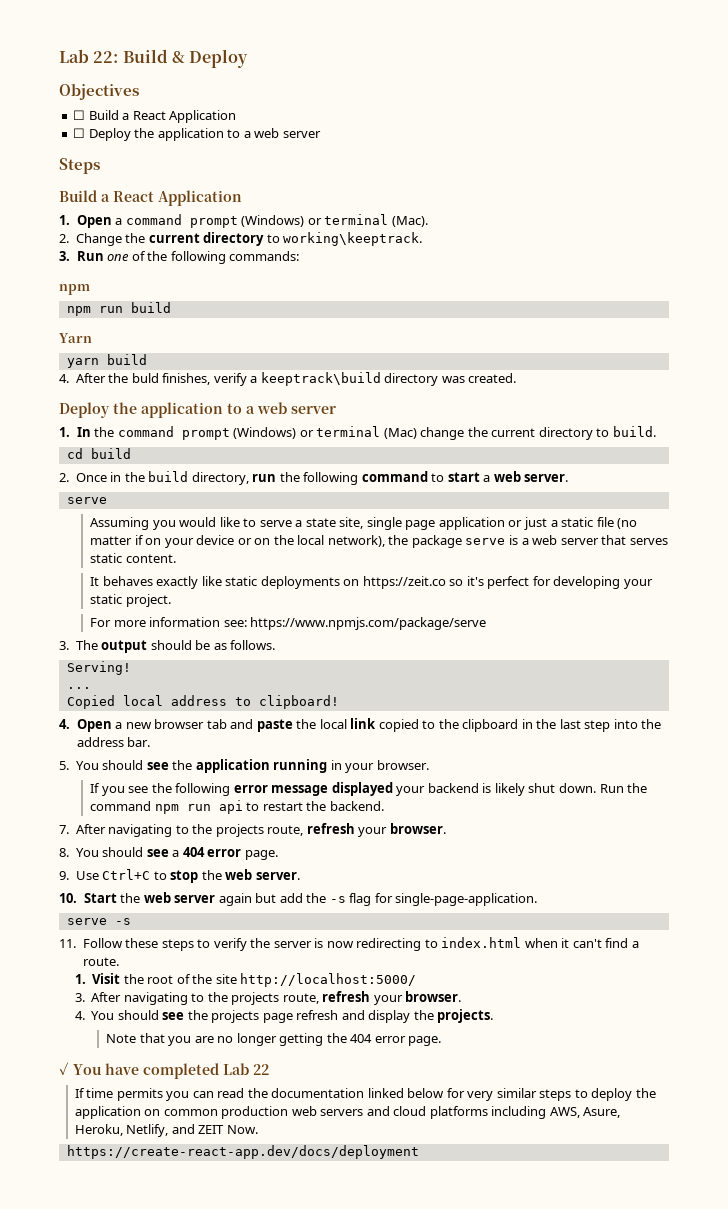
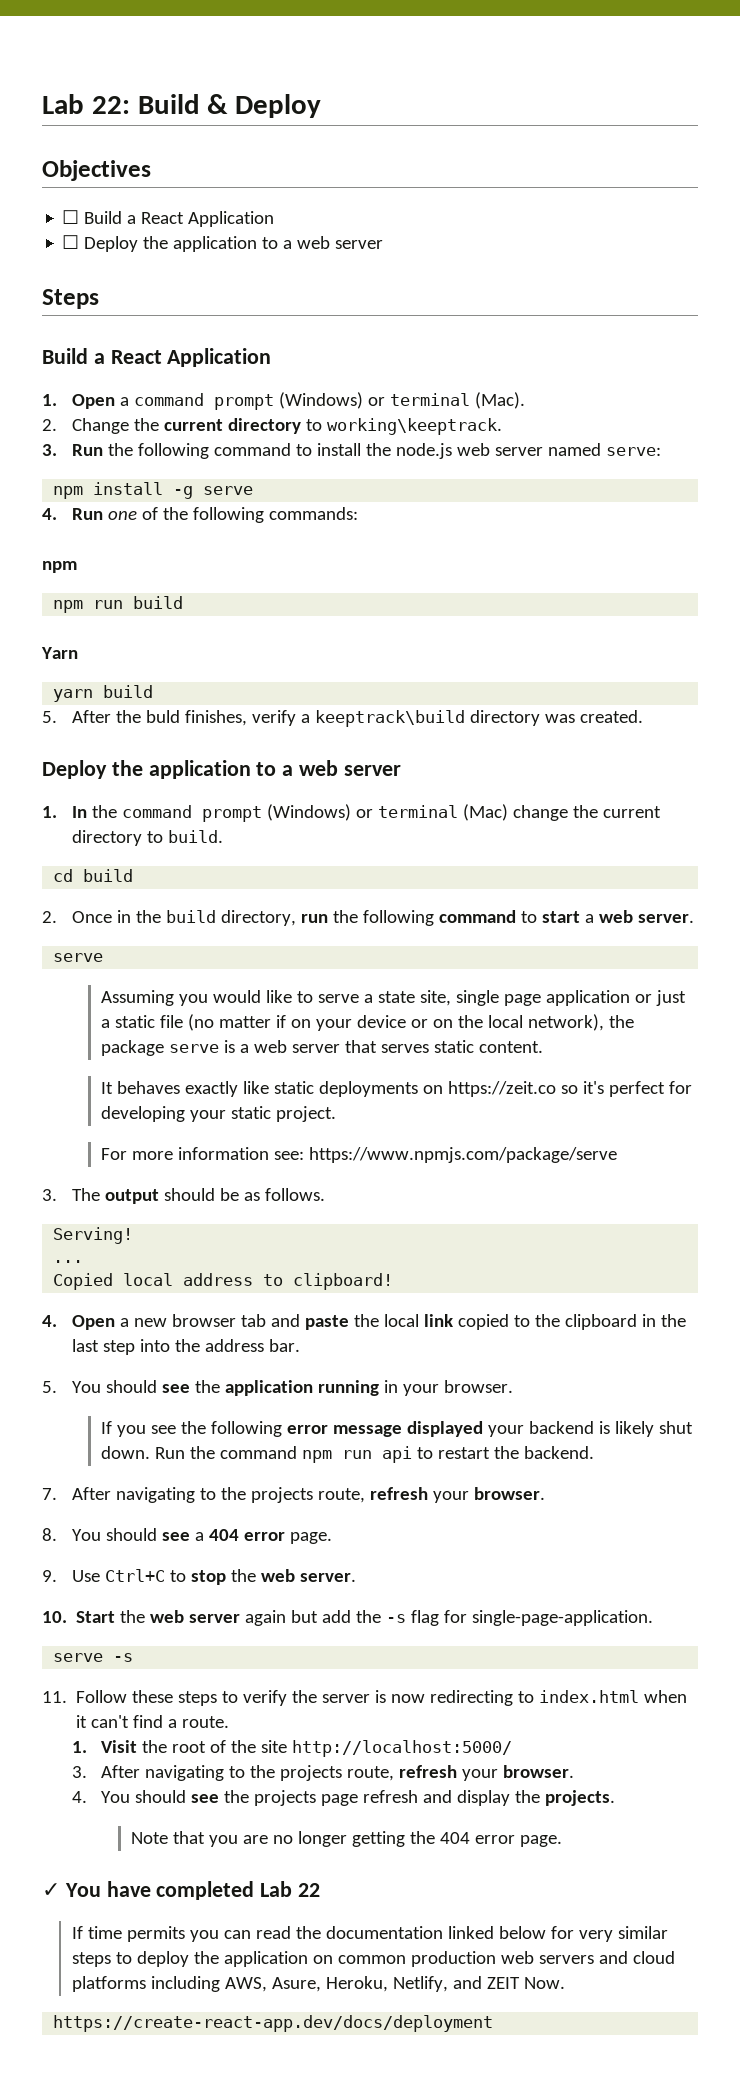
- 3. Run one of the following commands:
+ 3. Run the following command to install the node.js web server named serve:
+ npm install -g serve
+ 4. Run one of the following commands:
- 4. After the buld finishes, verify a keeptrack\build directory was created.
+ 5. After the buld finishes, verify a keeptrack\build directory was created.

